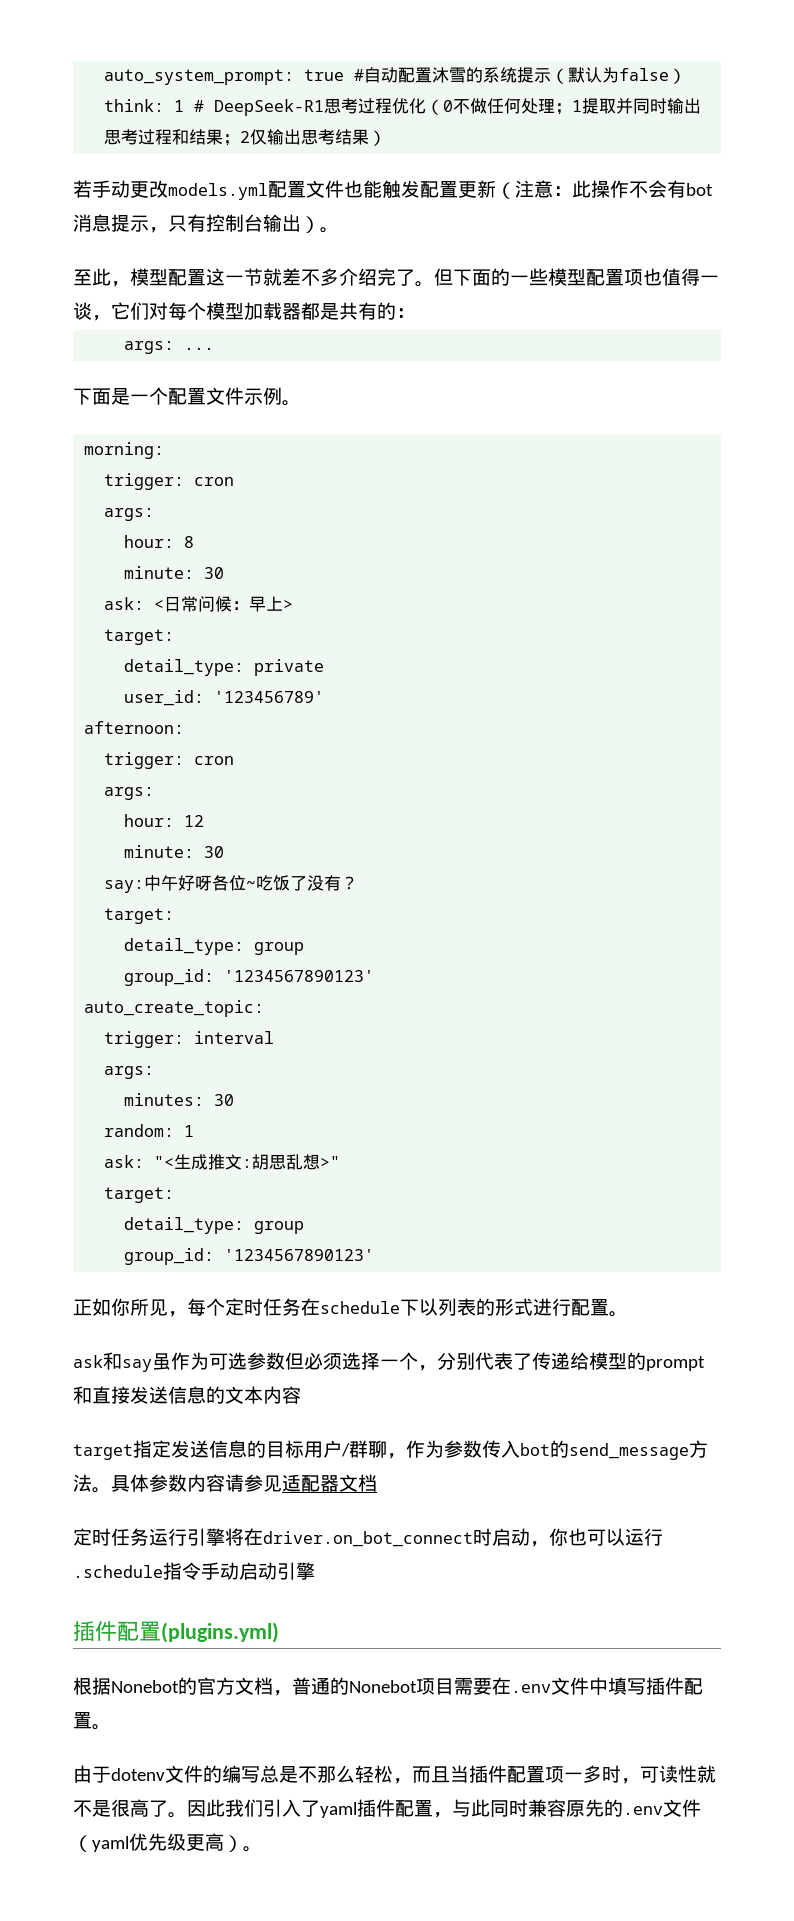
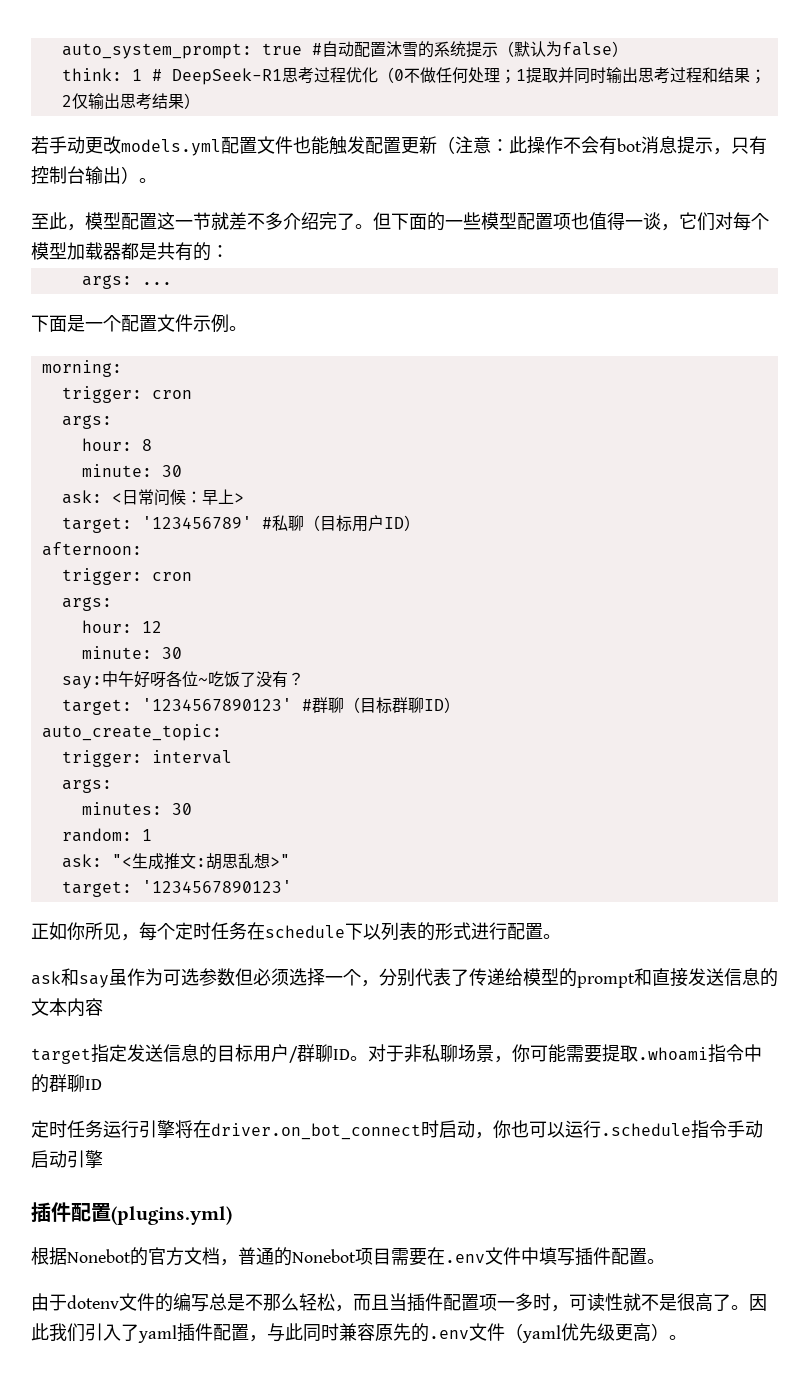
  ask: <日常问候：早上>
- target:
- detail_type: private
- user_id: '123456789'
+ target: '123456789' #私聊（目标用户ID）
  say:中午好呀各位~吃饭了没有？
- target:
- detail_type: group
- group_id: '1234567890123'
+ target: '1234567890123' #群聊（目标群聊ID）
  ask: "<生成推文:胡思乱想>"
- target:
- detail_type: group
- group_id: '1234567890123'
+ target: '1234567890123'
- target指定发送信息的目标用户/群聊，作为参数传入bot的send_message方法。具体参数内容请参见适配器文档
+ target指定发送信息的目标用户/群聊ID。对于非私聊场景，你可能需要提取.whoami指令中的群聊ID

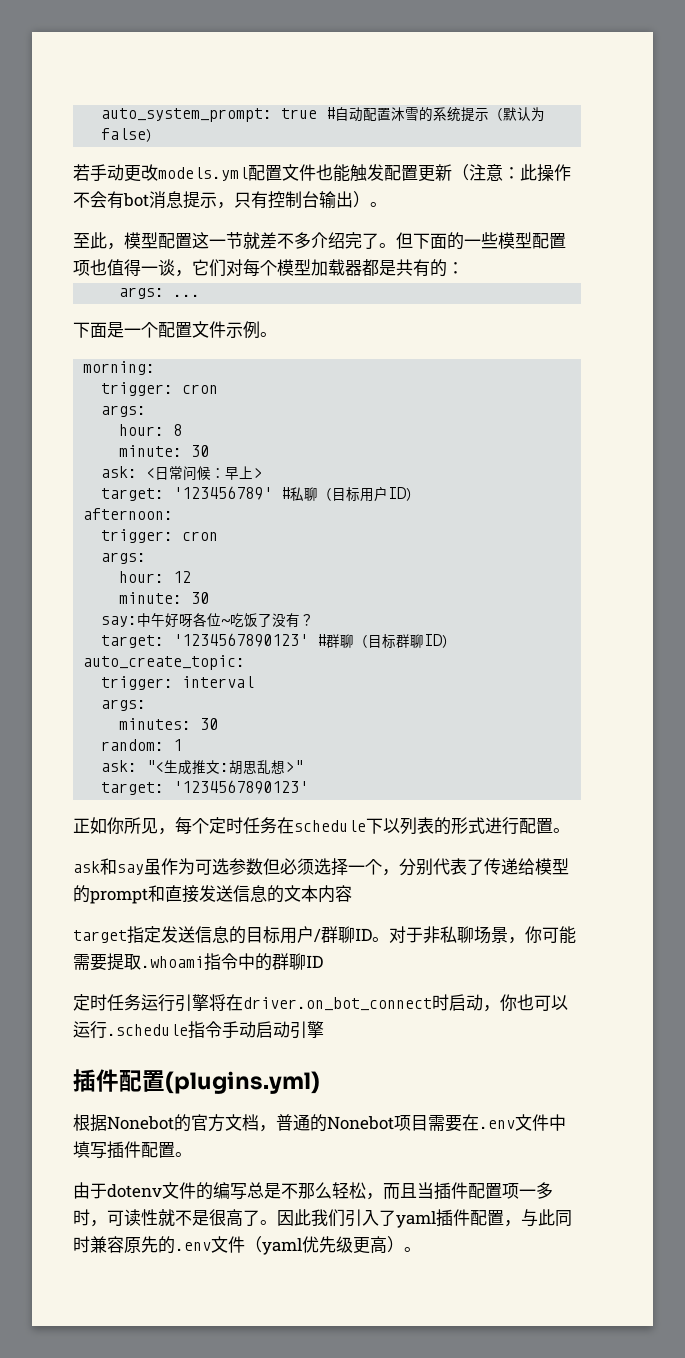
- think: 1 # DeepSeek-R1思考过程优化（0不做任何处理；1提取并同时输出思考过程和结果；2仅输出思考结果）

